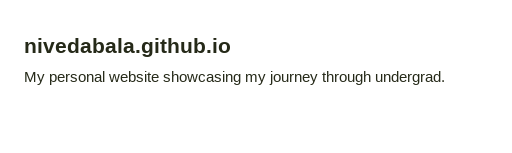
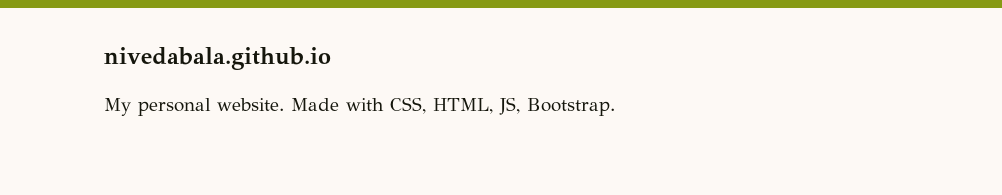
- My personal website showcasing my journey through undergrad.
+ My personal website. Made with CSS, HTML, JS, Bootstrap.

